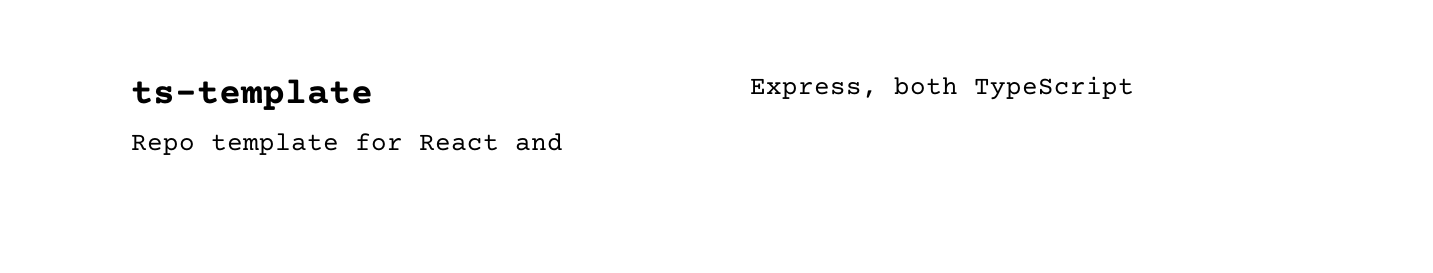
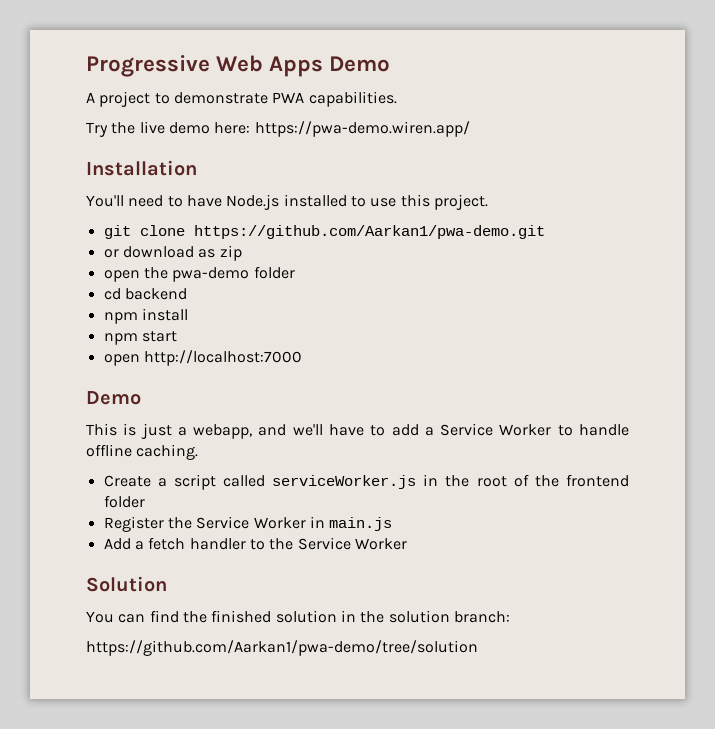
- ts-template
- Repo template for React and Express, both TypeScript
+ Progressive Web Apps Demo
+ A project to demonstrate PWA capabilities.
+ Try the live demo here: https://pwa-demo.wiren.app/
+ Installation
+ You'll need to have Node.js installed to use this project.
+ git clone https://github.com/Aarkan1/pwa-demo.git
+ or download as zip
+ open the pwa-demo folder
+ cd backend
+ npm install
+ npm start
+ open http://localhost:7000
+ Demo
+ This is just a webapp, and we'll have to add a Service Worker to handle offline caching.
+ Create a script called serviceWorker.js in the root of the frontend folder
+ Register the Service Worker in main.js
+ Add a fetch handler to the Service Worker
+ Solution
+ You can find the finished solution in the solution branch:
+ https://github.com/Aarkan1/pwa-demo/tree/solution

